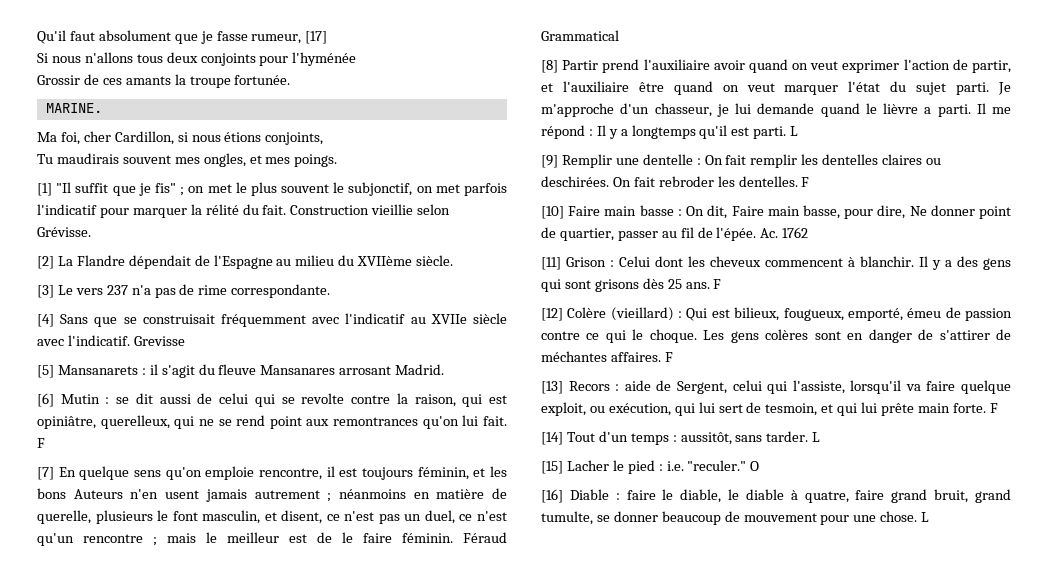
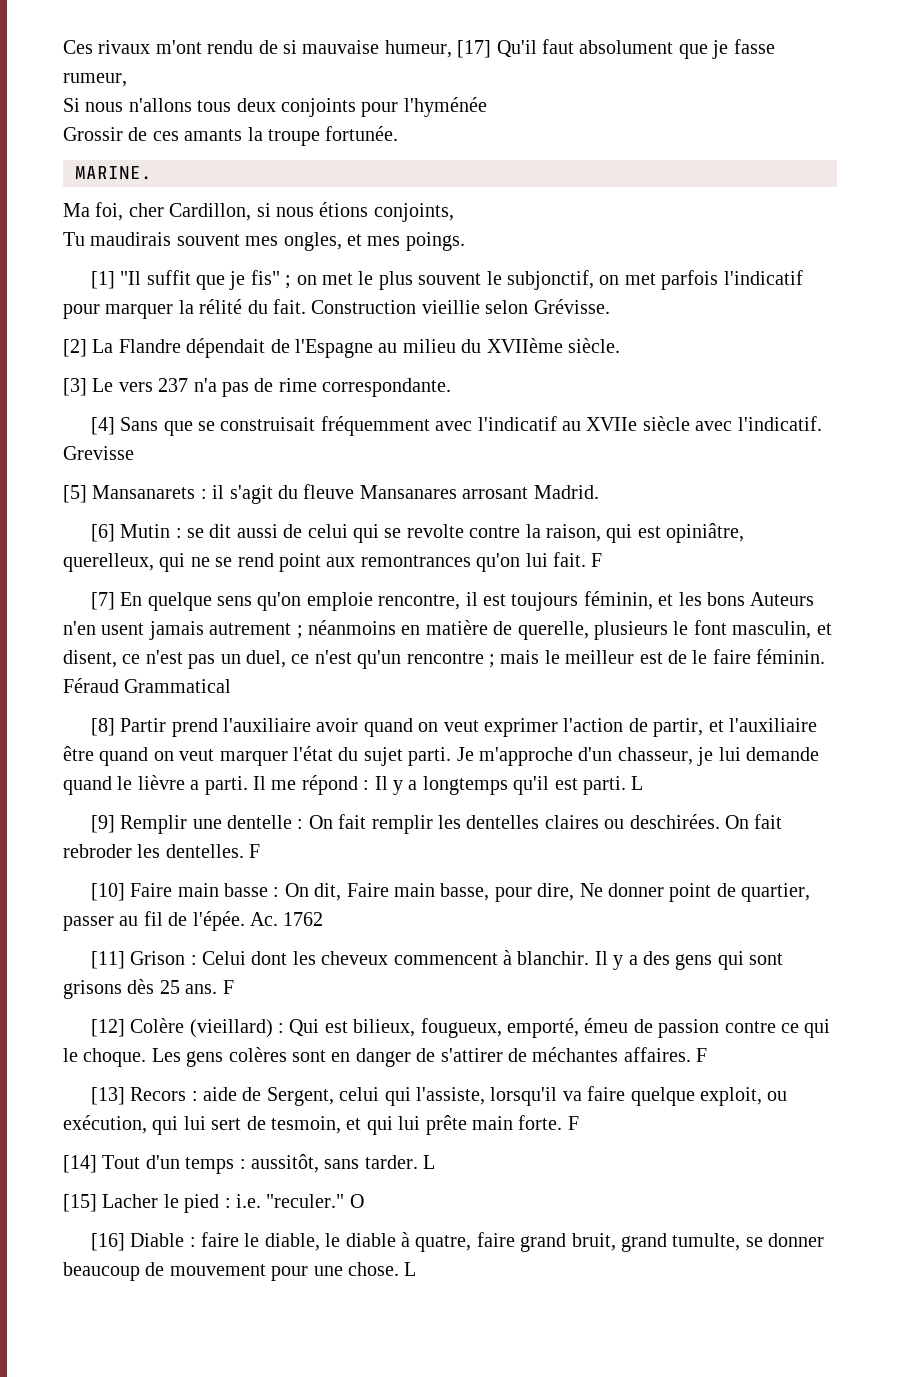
- Qu'il faut absolument que je fasse rumeur, [17]
+ Ces rivaux m'ont rendu de si mauvaise humeur, [17] Qu'il faut absolument que je fasse rumeur,

